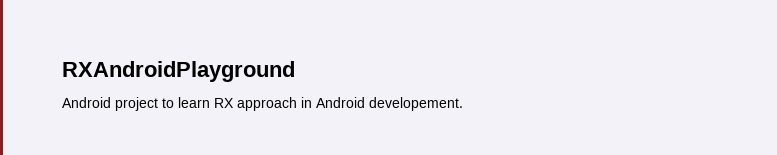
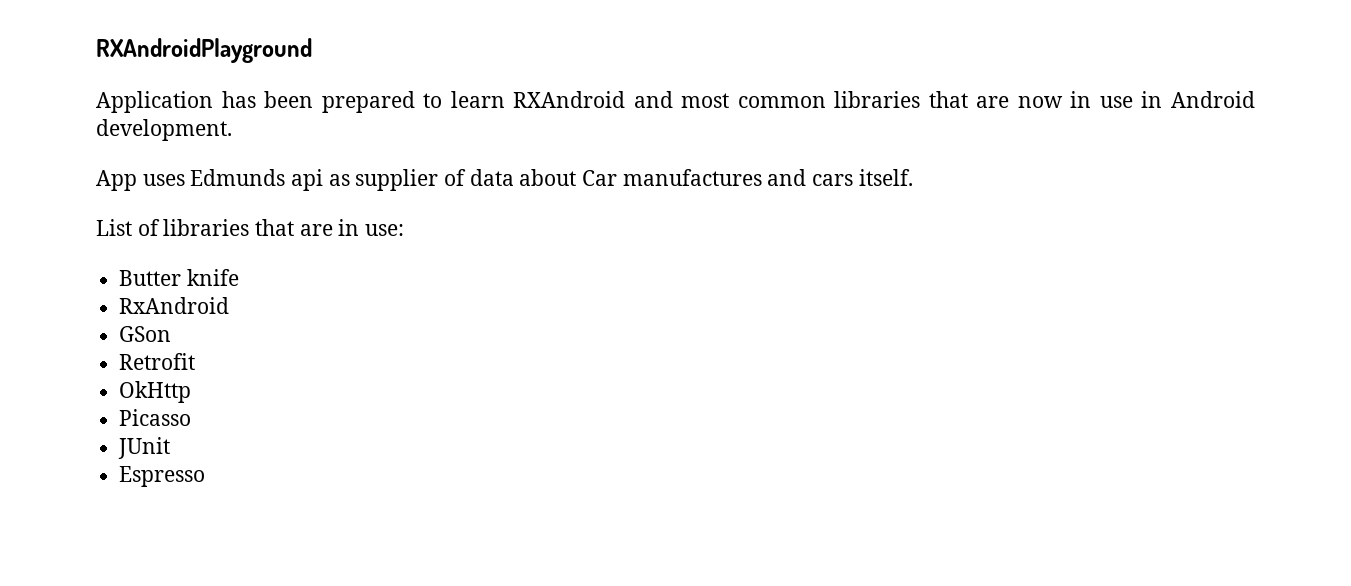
- Android project to learn RX approach in Android developement.
+ Application has been prepared to learn RXAndroid and most common libraries that are now in use in Android development.
+ App uses Edmunds api as supplier of data about Car manufactures and cars itself.
+ List of libraries that are in use:
+ Butter knife
+ RxAndroid
+ GSon
+ Retrofit
+ OkHttp
+ Picasso
+ JUnit
+ Espresso

